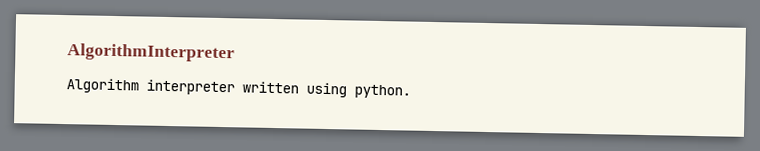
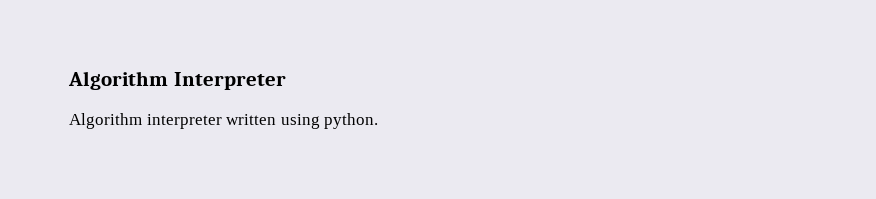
- AlgorithmInterpreter
+ Algorithm Interpreter

